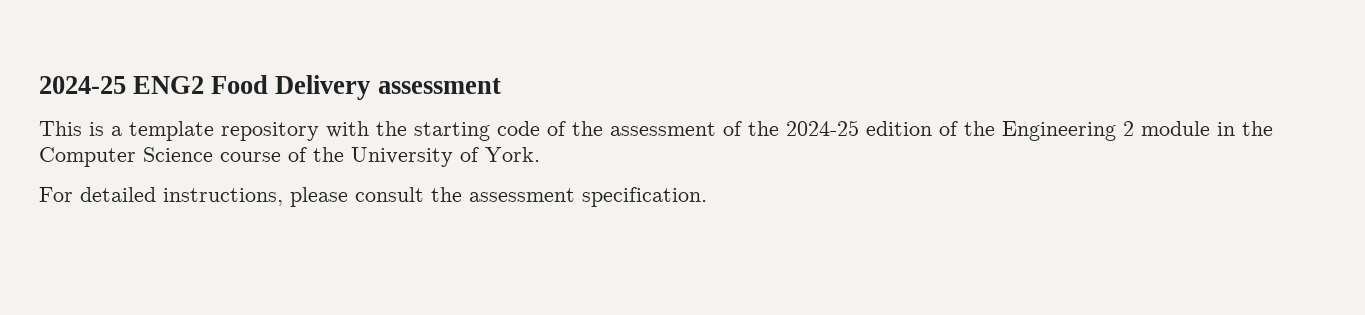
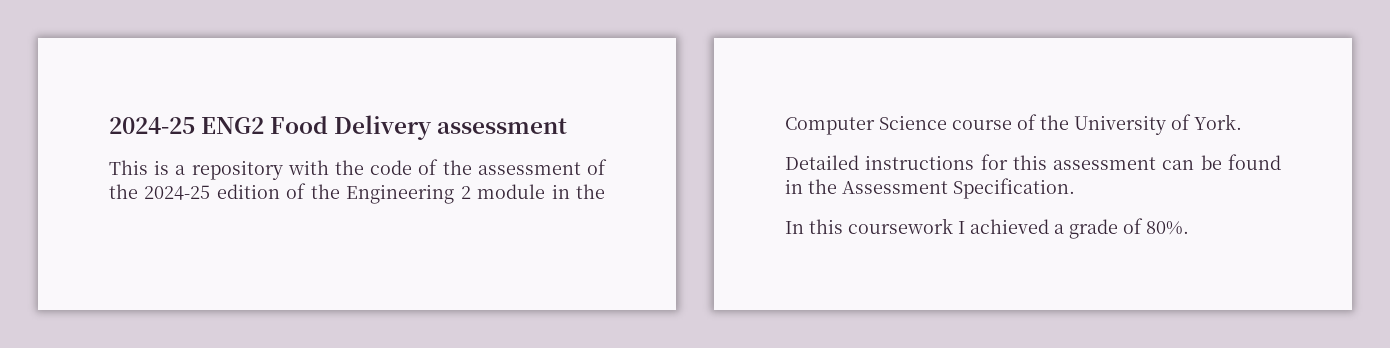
- This is a template repository with the starting code of the assessment of the 2024-25 edition of the Engineering 2 module in the Computer Science course of the University of York.
+ This is a repository with the code of the assessment of the 2024-25 edition of the Engineering 2 module in the Computer Science course of the University of York.
- For detailed instructions, please consult the assessment specification.
+ Detailed instructions for this assessment can be found in the Assessment Specification.
+ In this coursework I achieved a grade of 80%.

